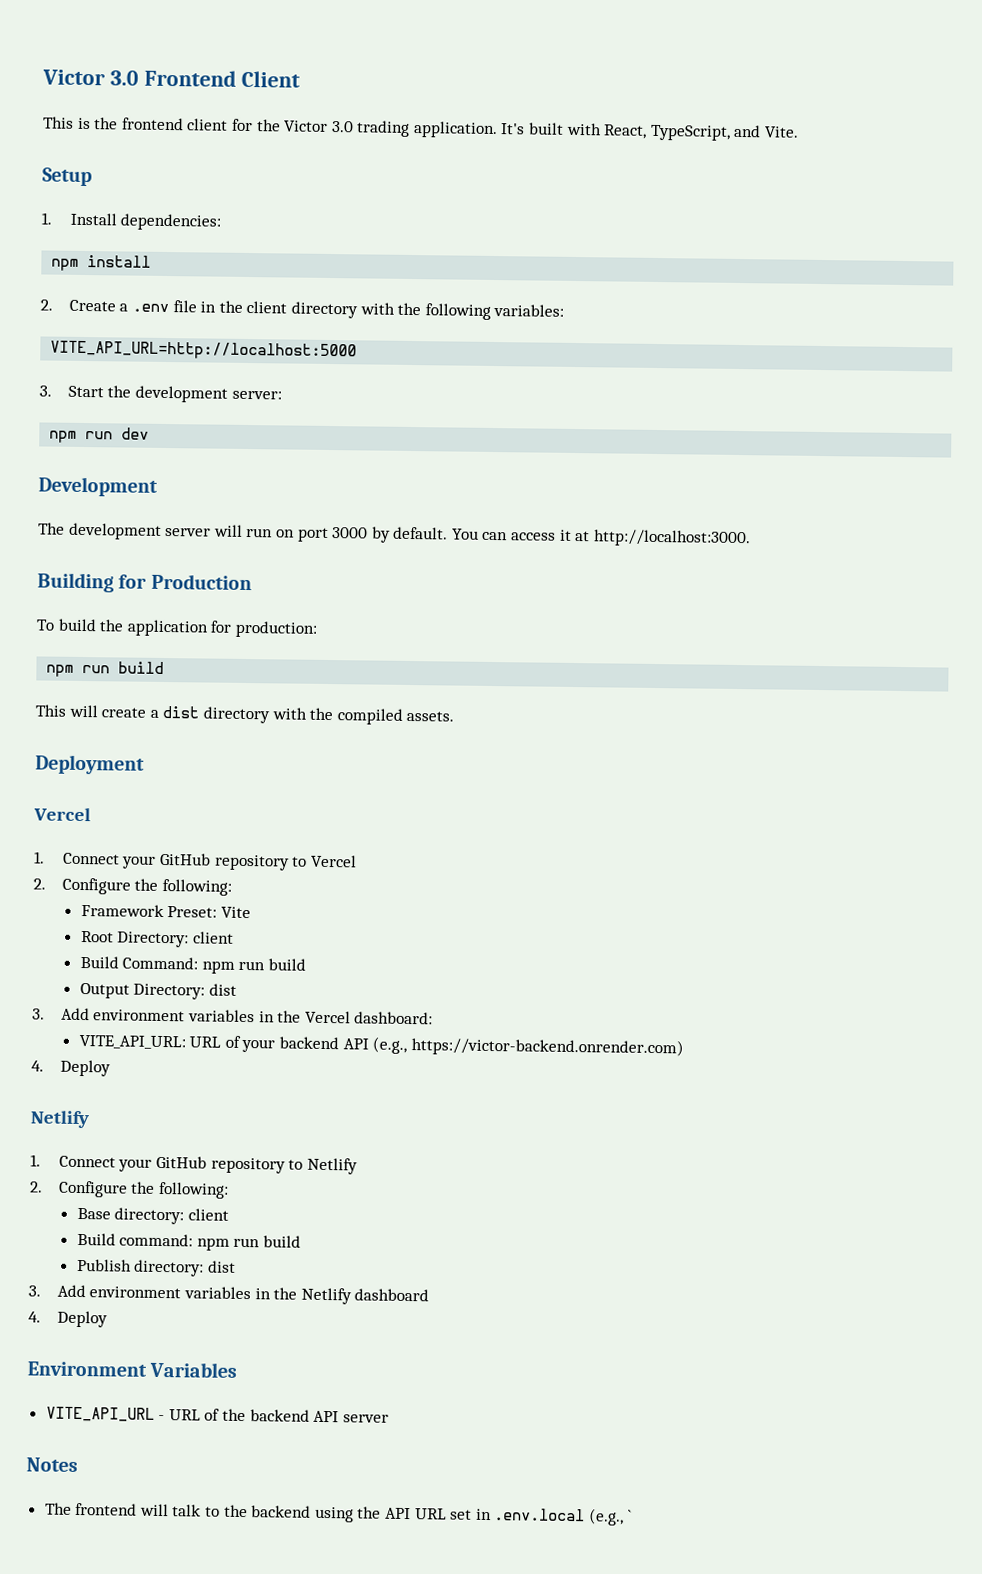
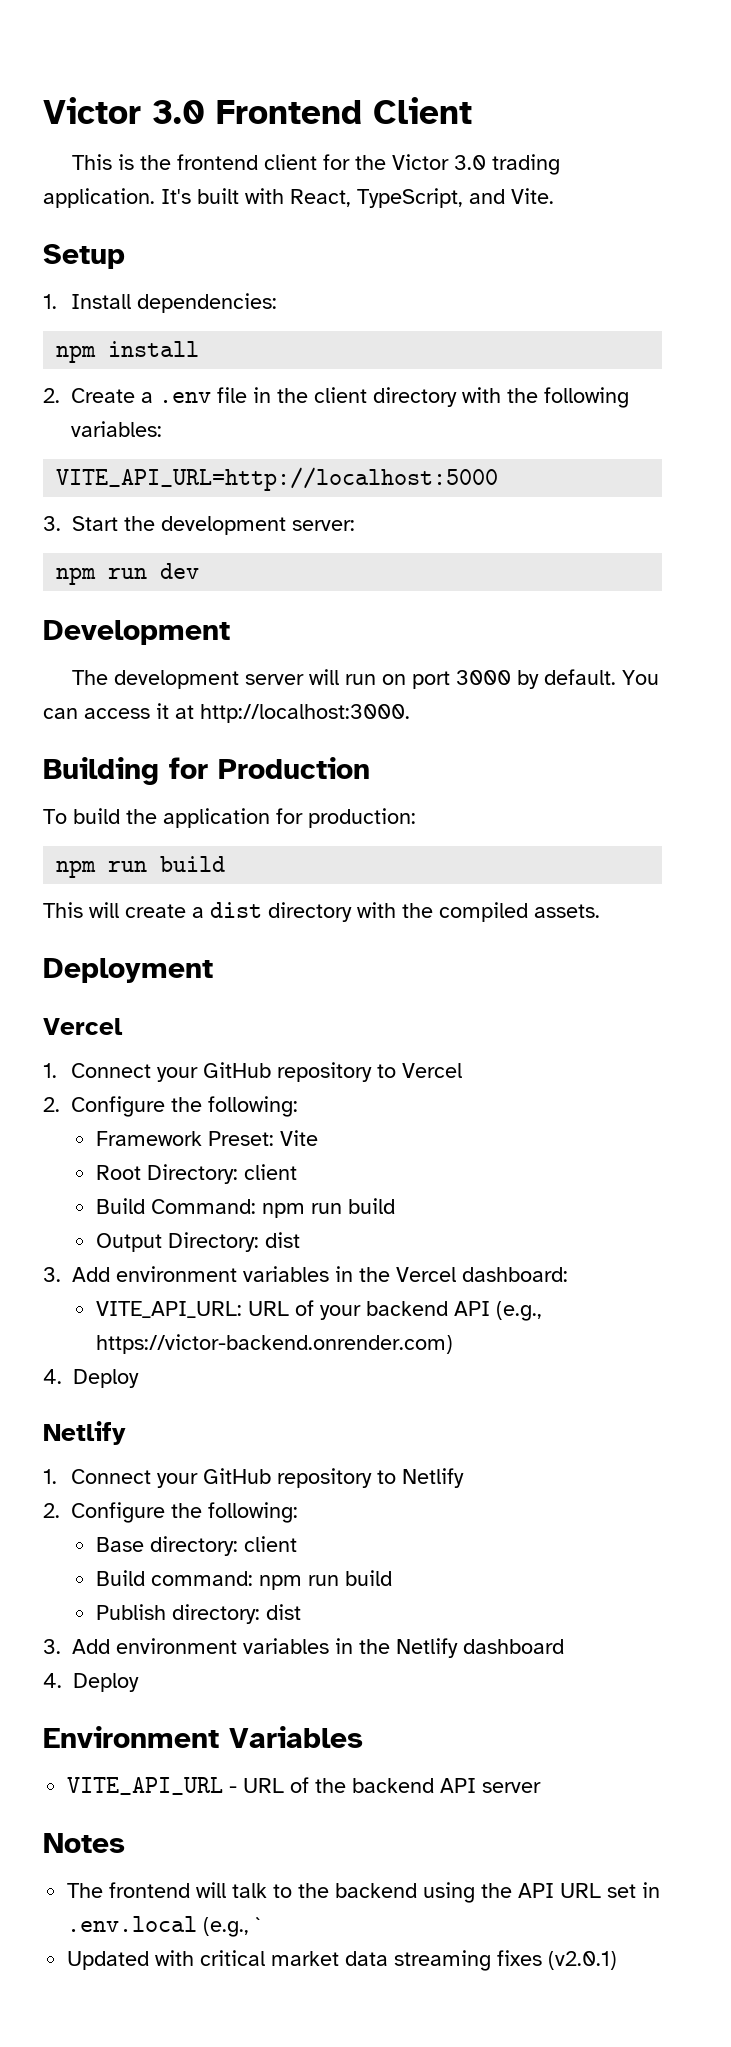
+ Updated with critical market data streaming fixes (v2.0.1)

